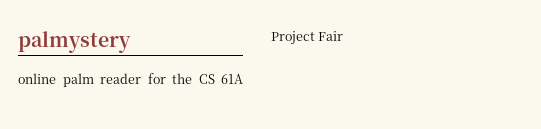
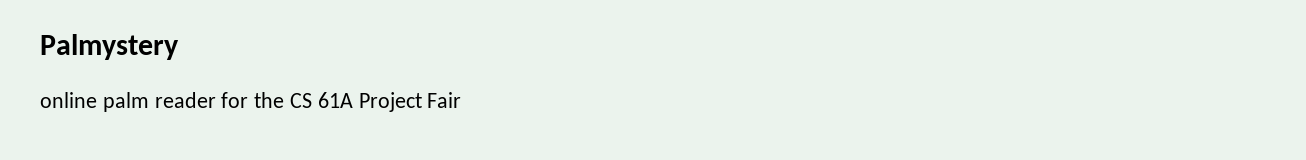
- palmystery
+ Palmystery

